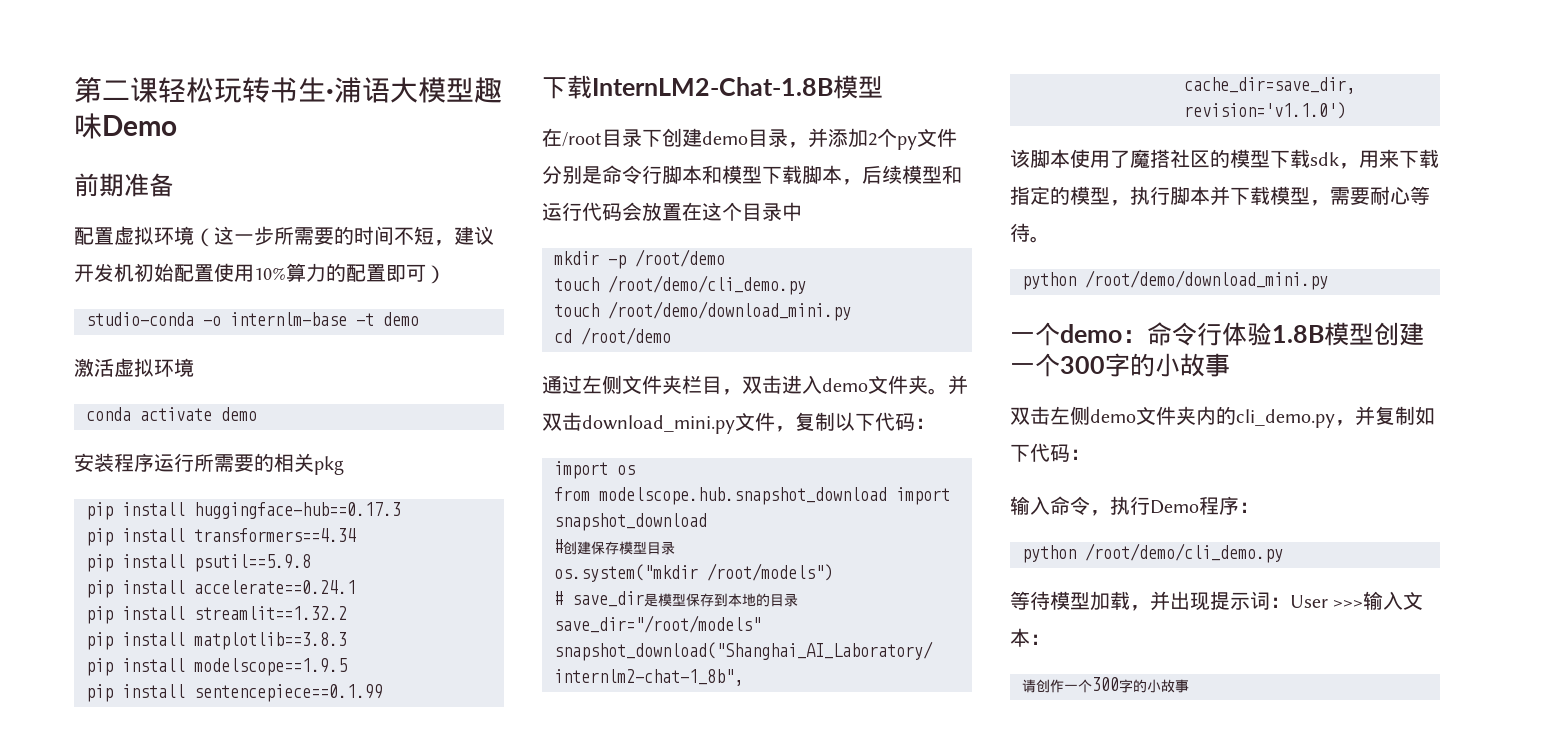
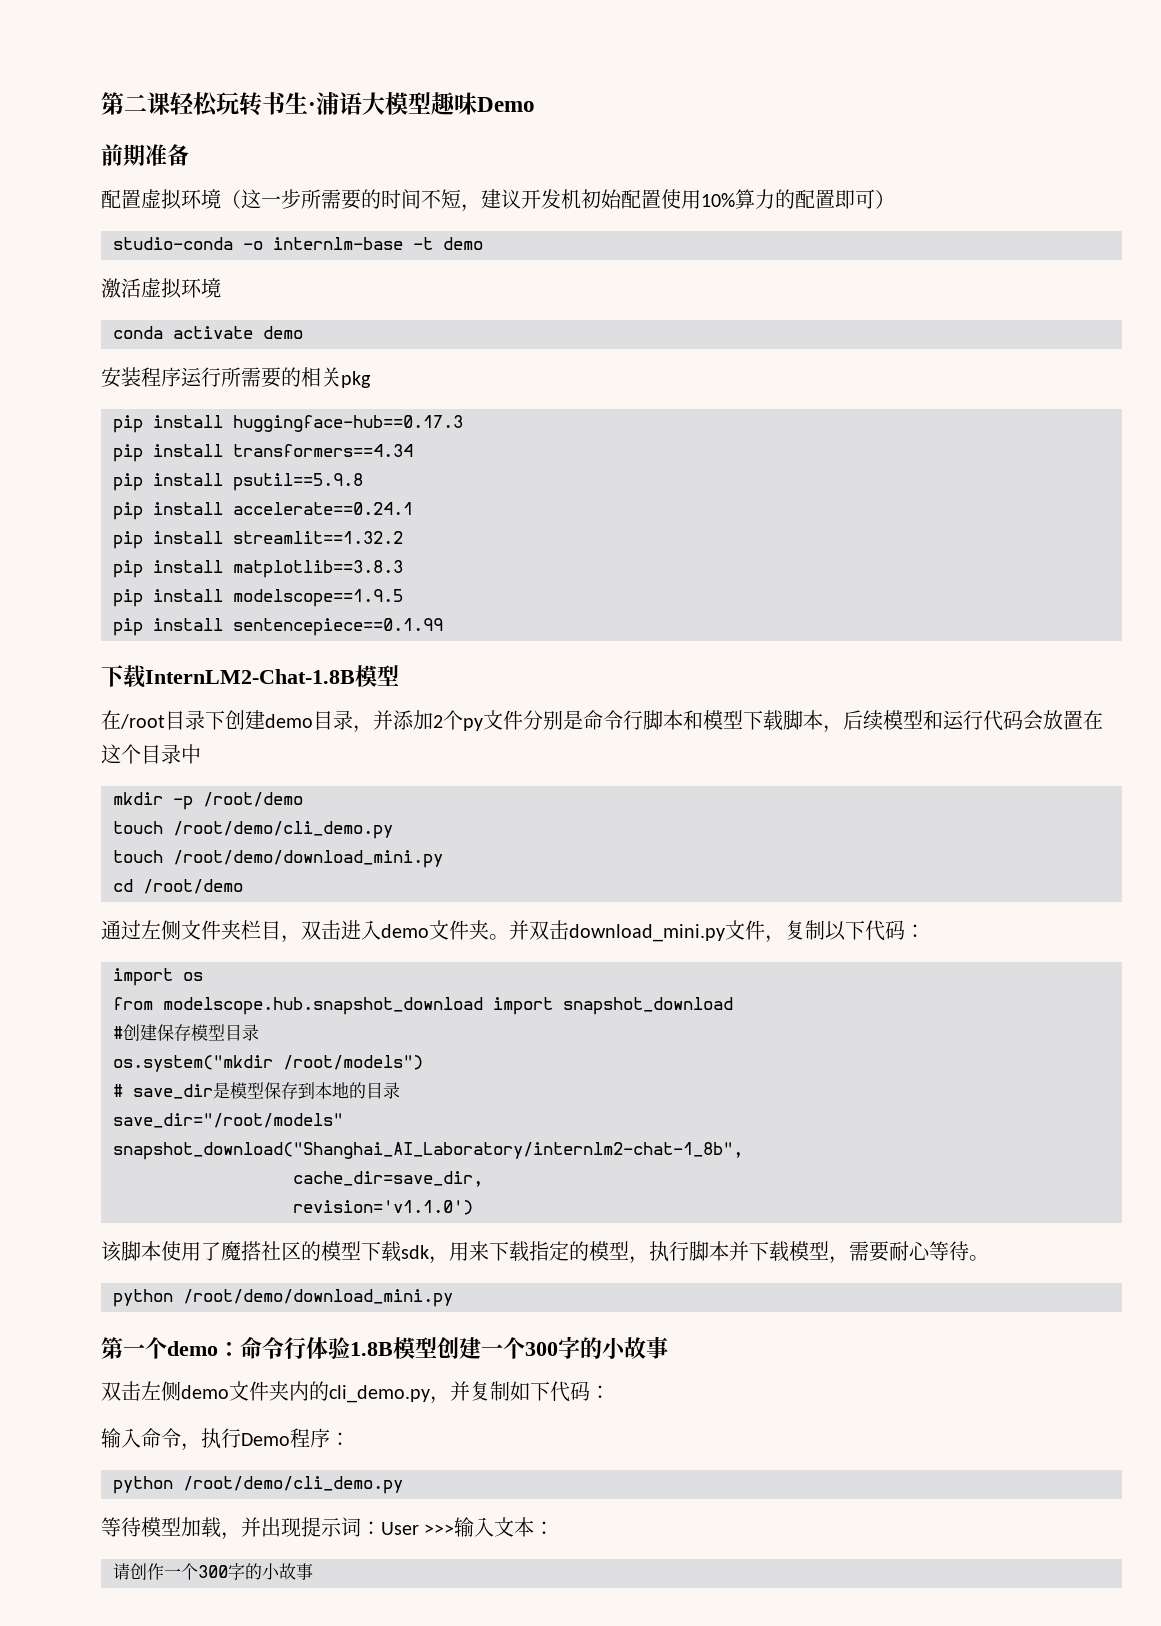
- 一个demo：命令行体验1.8B模型创建一个300字的小故事
+ 第一个demo：命令行体验1.8B模型创建一个300字的小故事

